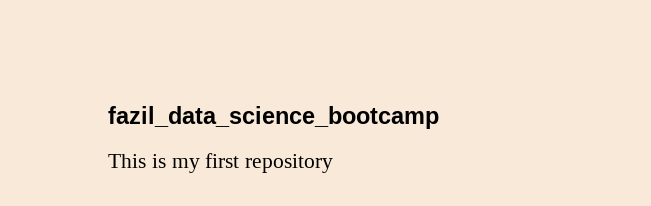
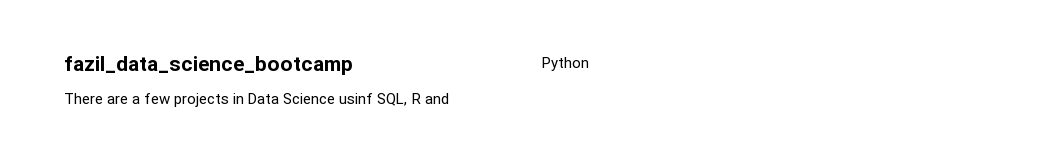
- This is my first repository
+ There are a few projects in Data Science usinf SQL, R and Python

